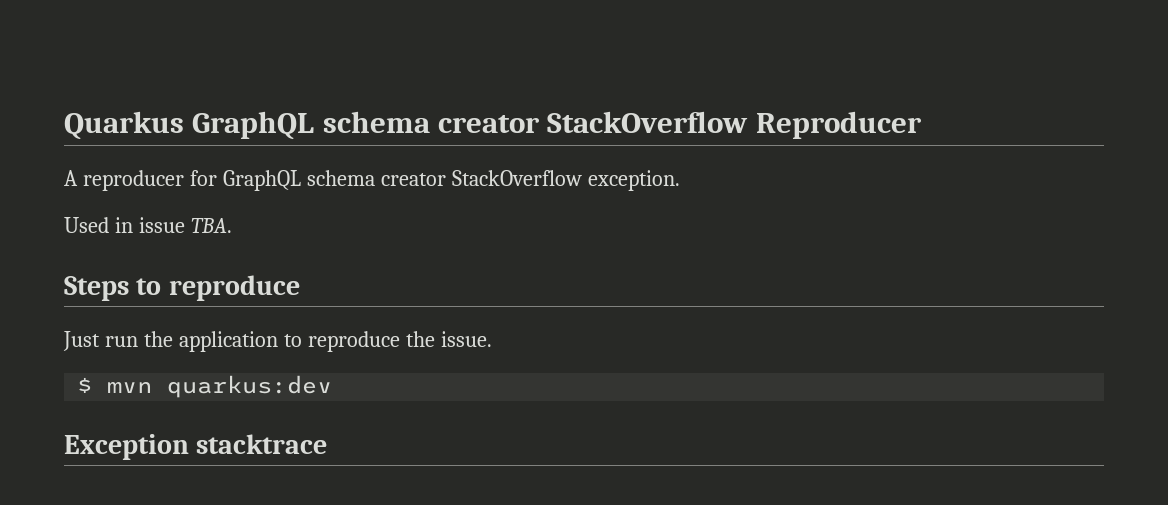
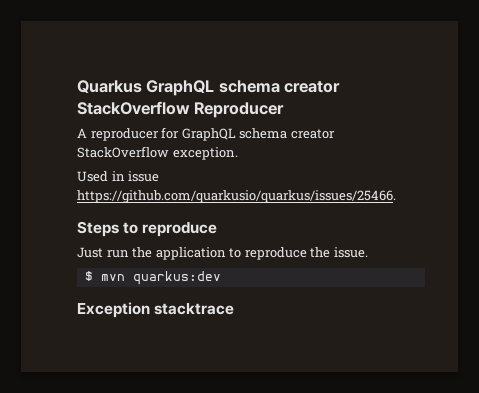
- Used in issue TBA.
+ Used in issue https://github.com/quarkusio/quarkus/issues/25466.

